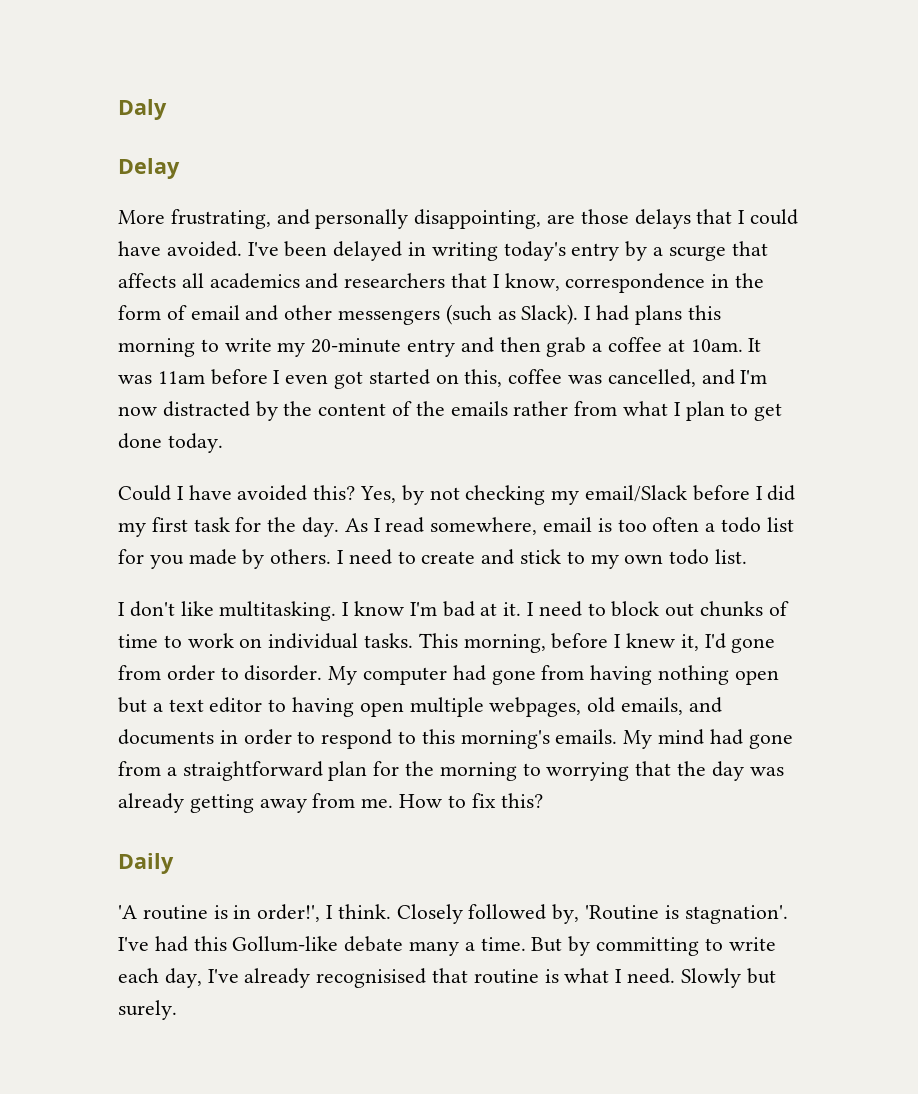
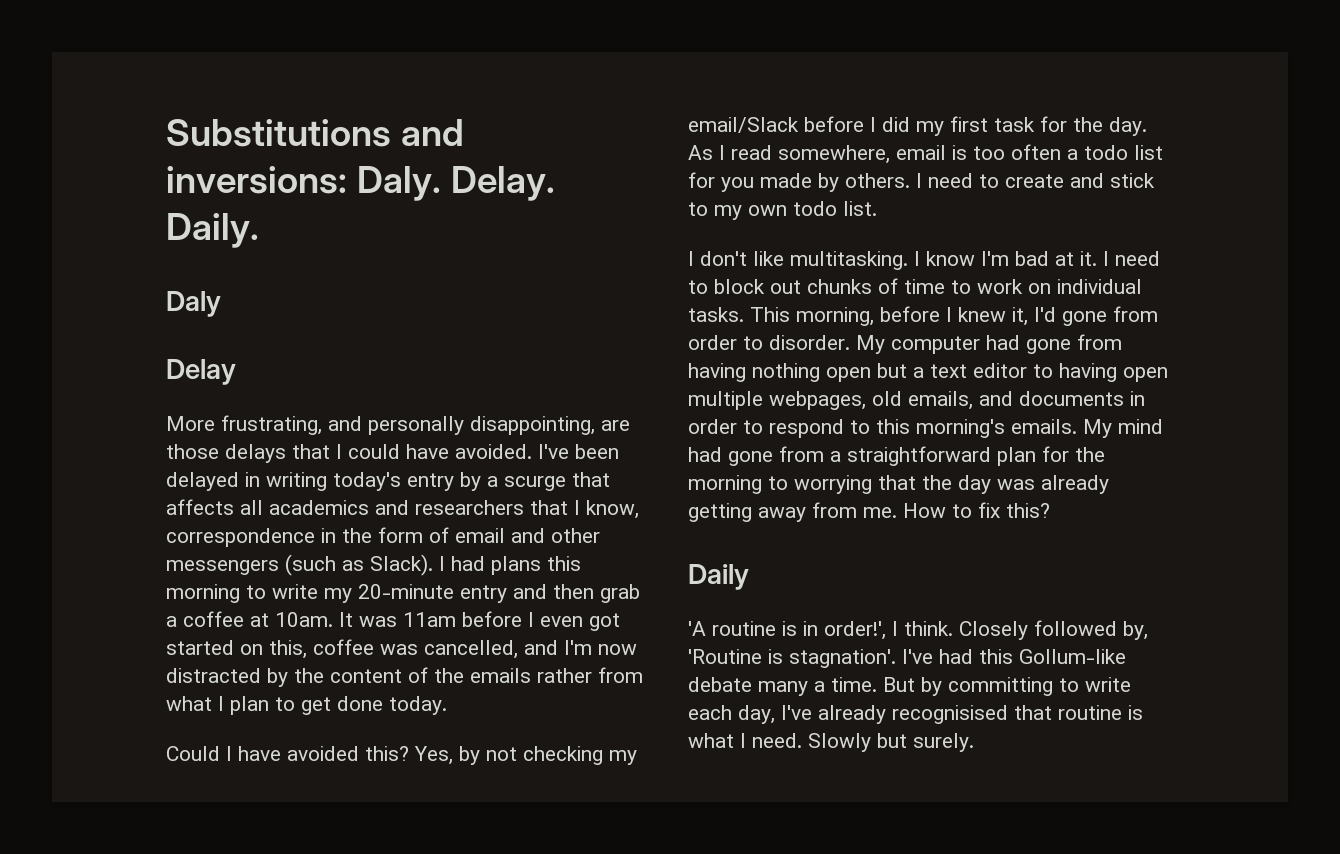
+ Substitutions and inversions: Daly. Delay. Daily.

